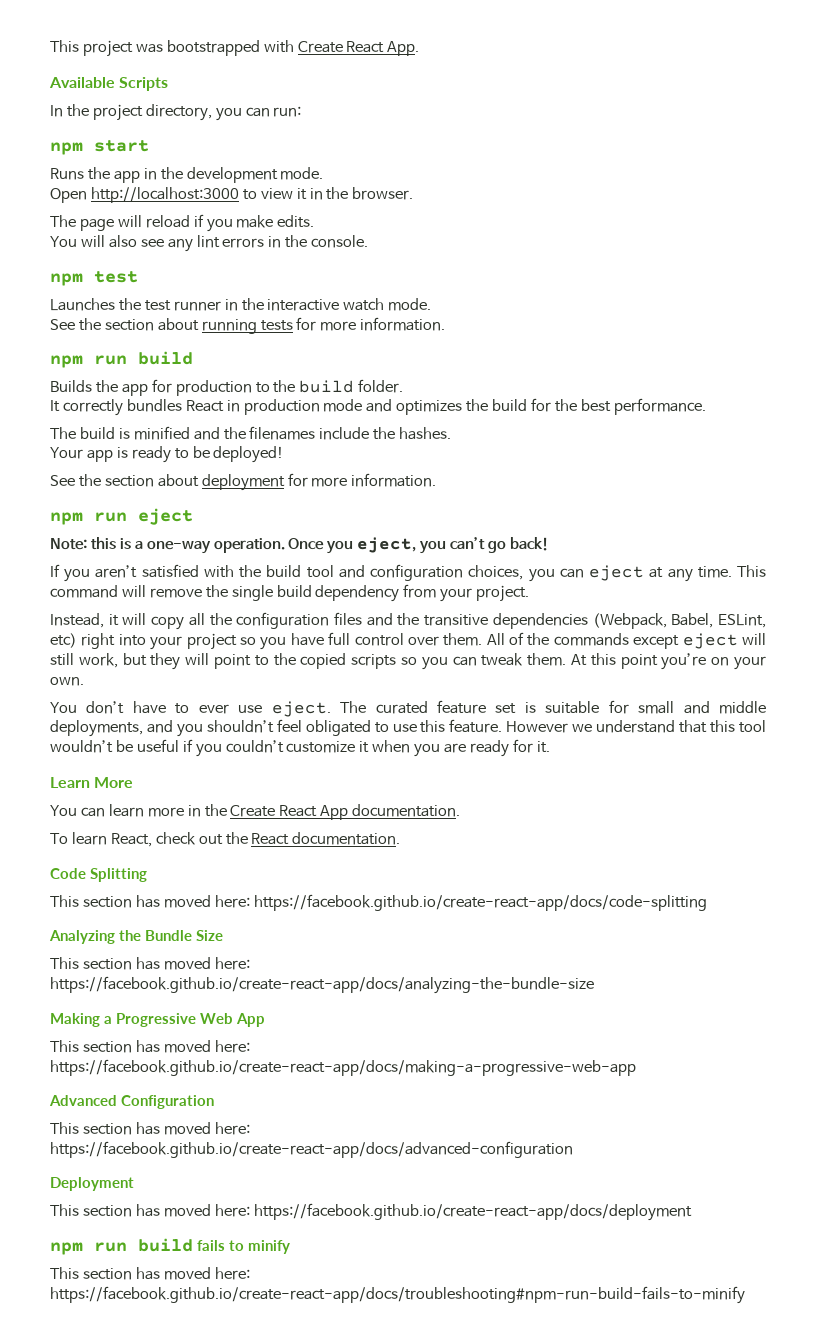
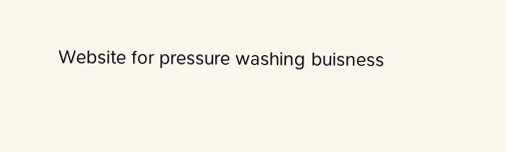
- This project was bootstrapped with Create React App.
- Available Scripts
- In the project directory, you can run:
- npm start
- Runs the app in the development mode.
- Open http://localhost:3000 to view it in the browser.
- The page will reload if you make edits.
- You will also see any lint errors in the console.
- npm test
- Launches the test runner in the interactive watch mode.
- See the section about running tests for more information.
- npm run build
- Builds the app for production to the build folder.
- It correctly bundles React in production mode and optimizes the build for the best performance.
- The build is minified and the filenames include the hashes.
- Your app is ready to be deployed!
- See the section about deployment for more information.
- npm run eject
- Note: this is a one-way operation. Once you eject, you can’t go back!
- If you aren’t satisfied with the build tool and configuration choices, you can eject at any time. This command will remove the single build dependency from your project.
- Instead, it will copy all the configuration files and the transitive dependencies (Webpack, Babel, ESLint, etc) right into your project so you have full control over them. All of the commands except eject will still work, but they will point to the copied scripts so you can tweak them. At this point you’re on your own.
- You don’t have to ever use eject. The curated feature set is suitable for small and middle deployments, and you shouldn’t feel obligated to use this feature. However we understand that this tool wouldn’t be useful if you couldn’t customize it when you are ready for it.
- Learn More
- You can learn more in the Create React App documentation.
- To learn React, check out the React documentation.
- Code Splitting
- This section has moved here: https://facebook.github.io/create-react-app/docs/code-splitting
- Analyzing the Bundle Size
- This section has moved here: https://facebook.github.io/create-react-app/docs/analyzing-the-bundle-size
- Making a Progressive Web App
- This section has moved here: https://facebook.github.io/create-react-app/docs/making-a-progressive-web-app
- Advanced Configuration
- This section has moved here: https://facebook.github.io/create-react-app/docs/advanced-configuration
- Deployment
- This section has moved here: https://facebook.github.io/create-react-app/docs/deployment
- npm run build fails to minify
- This section has moved here: https://facebook.github.io/create-react-app/docs/troubleshooting#npm-run-build-fails-to-minify
+ Website for pressure washing buisness

